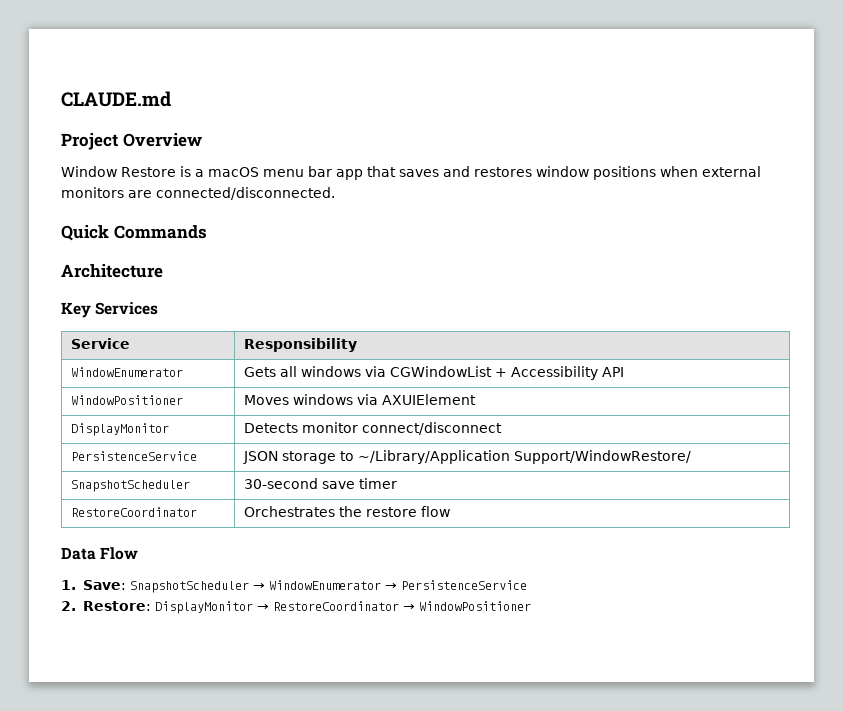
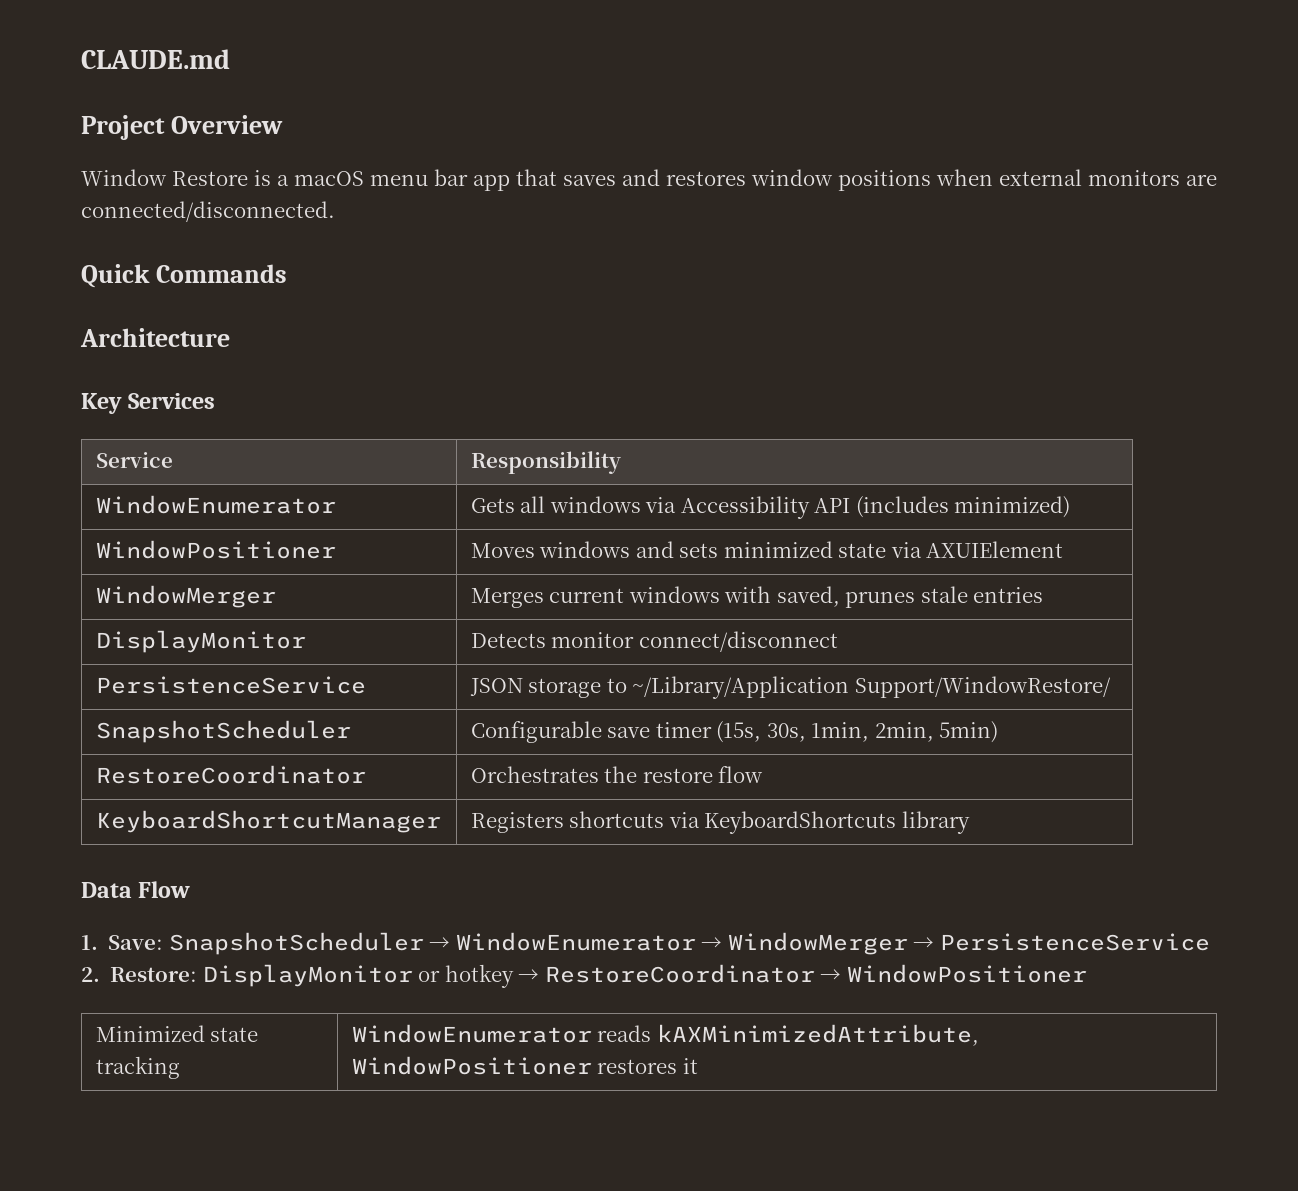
- WindowEnumerator | Gets all windows via CGWindowList + Accessibility API
+ WindowEnumerator | Gets all windows via Accessibility API (includes minimized)
- WindowPositioner | Moves windows via AXUIElement
+ WindowPositioner | Moves windows and sets minimized state via AXUIElement
+ WindowMerger | Merges current windows with saved, prunes stale entries
- SnapshotScheduler | 30-second save timer
+ SnapshotScheduler | Configurable save timer (15s, 30s, 1min, 2min, 5min)
+ KeyboardShortcutManager | Registers shortcuts via KeyboardShortcuts library
- 1. Save: SnapshotScheduler → WindowEnumerator → PersistenceService
+ 1. Save: SnapshotScheduler → WindowEnumerator → WindowMerger → PersistenceService
- 2. Restore: DisplayMonitor → RestoreCoordinator → WindowPositioner
+ 2. Restore: DisplayMonitor or hotkey → RestoreCoordinator → WindowPositioner
+ Minimized state tracking | WindowEnumerator reads kAXMinimizedAttribute, WindowPositioner restores it

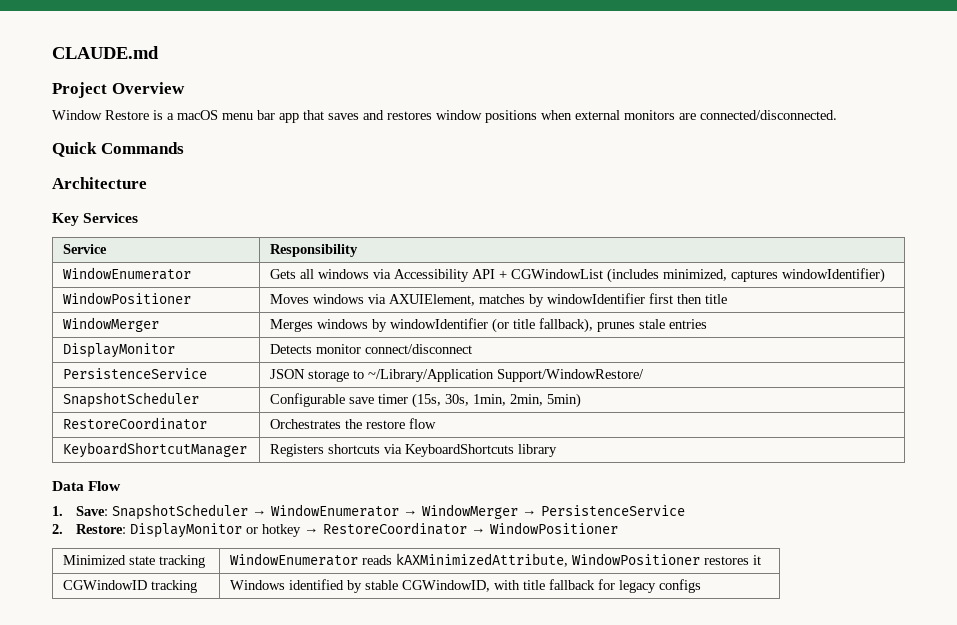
- WindowEnumerator | Gets all windows via Accessibility API (includes minimized)
- WindowPositioner | Moves windows and sets minimized state via AXUIElement
- WindowMerger | Merges current windows with saved, prunes stale entries
+ WindowEnumerator | Gets all windows via Accessibility API + CGWindowList (includes minimized, captures windowIdentifier)
+ WindowPositioner | Moves windows via AXUIElement, matches by windowIdentifier first then title
+ WindowMerger | Merges windows by windowIdentifier (or title fallback), prunes stale entries
+ CGWindowID tracking | Windows identified by stable CGWindowID, with title fallback for legacy configs

